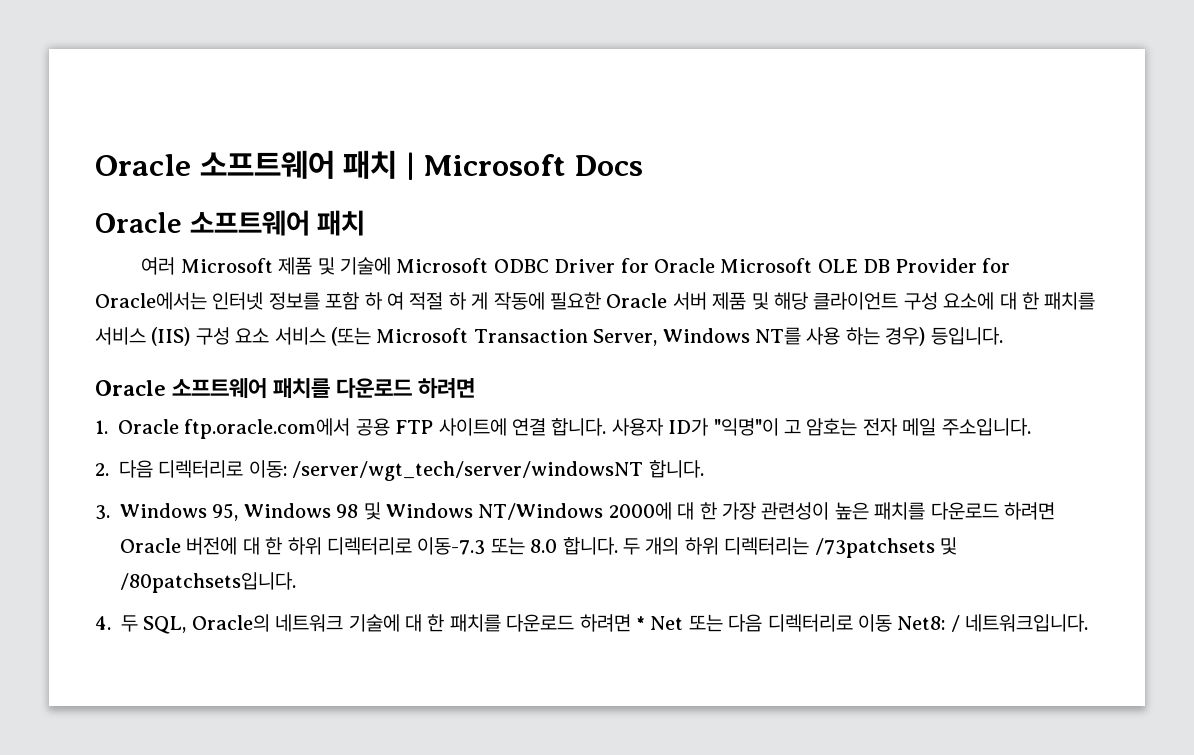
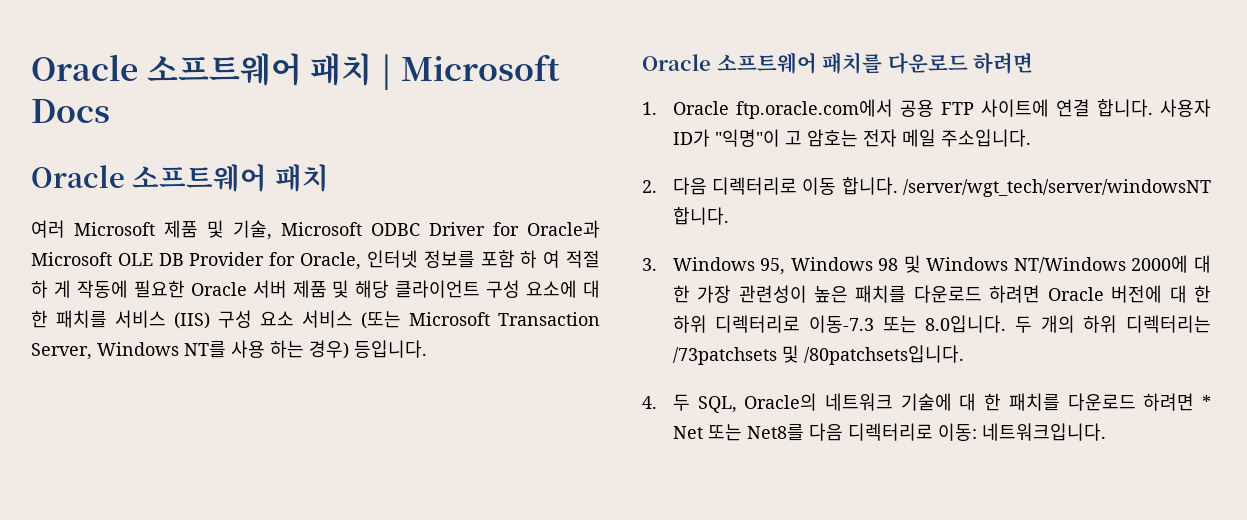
- 여러 Microsoft 제품 및 기술에 Microsoft ODBC Driver for Oracle Microsoft OLE DB Provider for Oracle에서는 인터넷 정보를 포함 하 여 적절 하 게 작동에 필요한 Oracle 서버 제품 및 해당 클라이언트 구성 요소에 대 한 패치를 서비스 (IIS) 구성 요소 서비스 (또는 Microsoft Transaction Server, Windows NT를 사용 하는 경우) 등입니다.
+ 여러 Microsoft 제품 및 기술, Microsoft ODBC Driver for Oracle과 Microsoft OLE DB Provider for Oracle, 인터넷 정보를 포함 하 여 적절 하 게 작동에 필요한 Oracle 서버 제품 및 해당 클라이언트 구성 요소에 대 한 패치를 서비스 (IIS) 구성 요소 서비스 (또는 Microsoft Transaction Server, Windows NT를 사용 하는 경우) 등입니다.
- 2. 다음 디렉터리로 이동: /server/wgt_tech/server/windowsNT 합니다.
+ 2. 다음 디렉터리로 이동 합니다. /server/wgt_tech/server/windowsNT 합니다.
- 3. Windows 95, Windows 98 및 Windows NT/Windows 2000에 대 한 가장 관련성이 높은 패치를 다운로드 하려면 Oracle 버전에 대 한 하위 디렉터리로 이동-7.3 또는 8.0 합니다. 두 개의 하위 디렉터리는 /73patchsets 및 /80patchsets입니다.
+ 3. Windows 95, Windows 98 및 Windows NT/Windows 2000에 대 한 가장 관련성이 높은 패치를 다운로드 하려면 Oracle 버전에 대 한 하위 디렉터리로 이동-7.3 또는 8.0입니다. 두 개의 하위 디렉터리는 /73patchsets 및 /80patchsets입니다.
- 4. 두 SQL, Oracle의 네트워크 기술에 대 한 패치를 다운로드 하려면 * Net 또는 다음 디렉터리로 이동 Net8: / 네트워크입니다.
+ 4. 두 SQL, Oracle의 네트워크 기술에 대 한 패치를 다운로드 하려면 * Net 또는 Net8를 다음 디렉터리로 이동: 네트워크입니다.

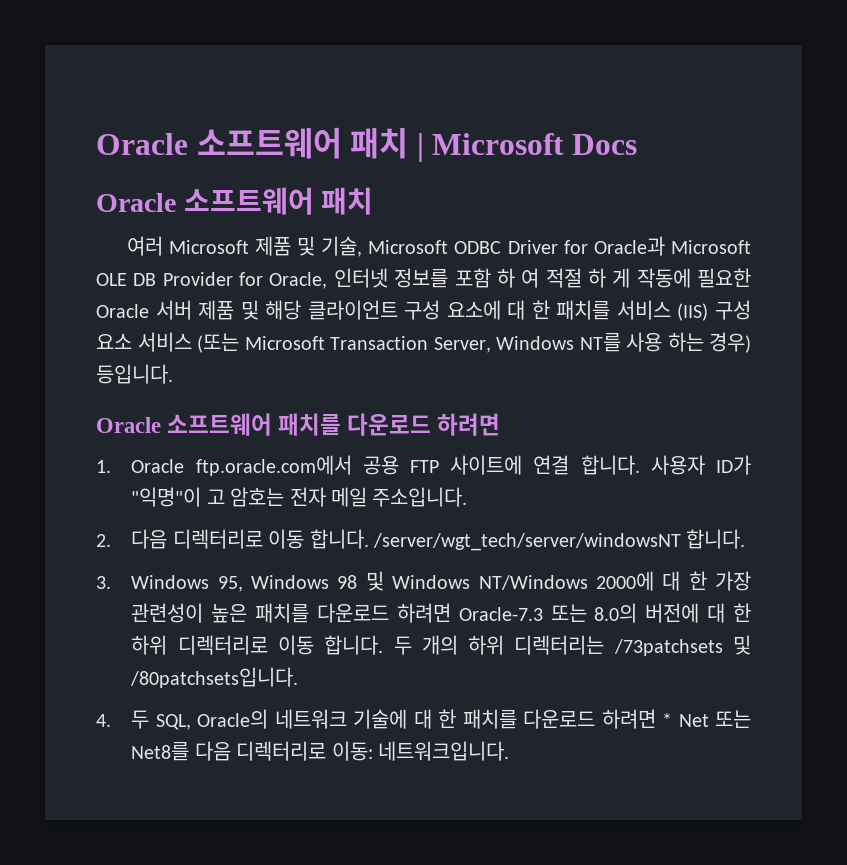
- 3. Windows 95, Windows 98 및 Windows NT/Windows 2000에 대 한 가장 관련성이 높은 패치를 다운로드 하려면 Oracle 버전에 대 한 하위 디렉터리로 이동-7.3 또는 8.0입니다. 두 개의 하위 디렉터리는 /73patchsets 및 /80patchsets입니다.
+ 3. Windows 95, Windows 98 및 Windows NT/Windows 2000에 대 한 가장 관련성이 높은 패치를 다운로드 하려면 Oracle-7.3 또는 8.0의 버전에 대 한 하위 디렉터리로 이동 합니다. 두 개의 하위 디렉터리는 /73patchsets 및 /80patchsets입니다.

